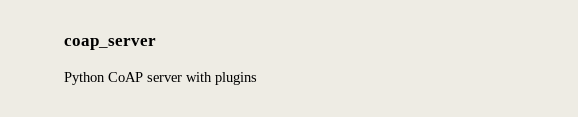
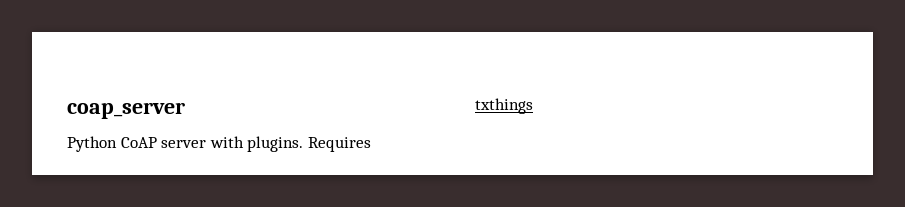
- Python CoAP server with plugins
+ Python CoAP server with plugins. Requires txthings

